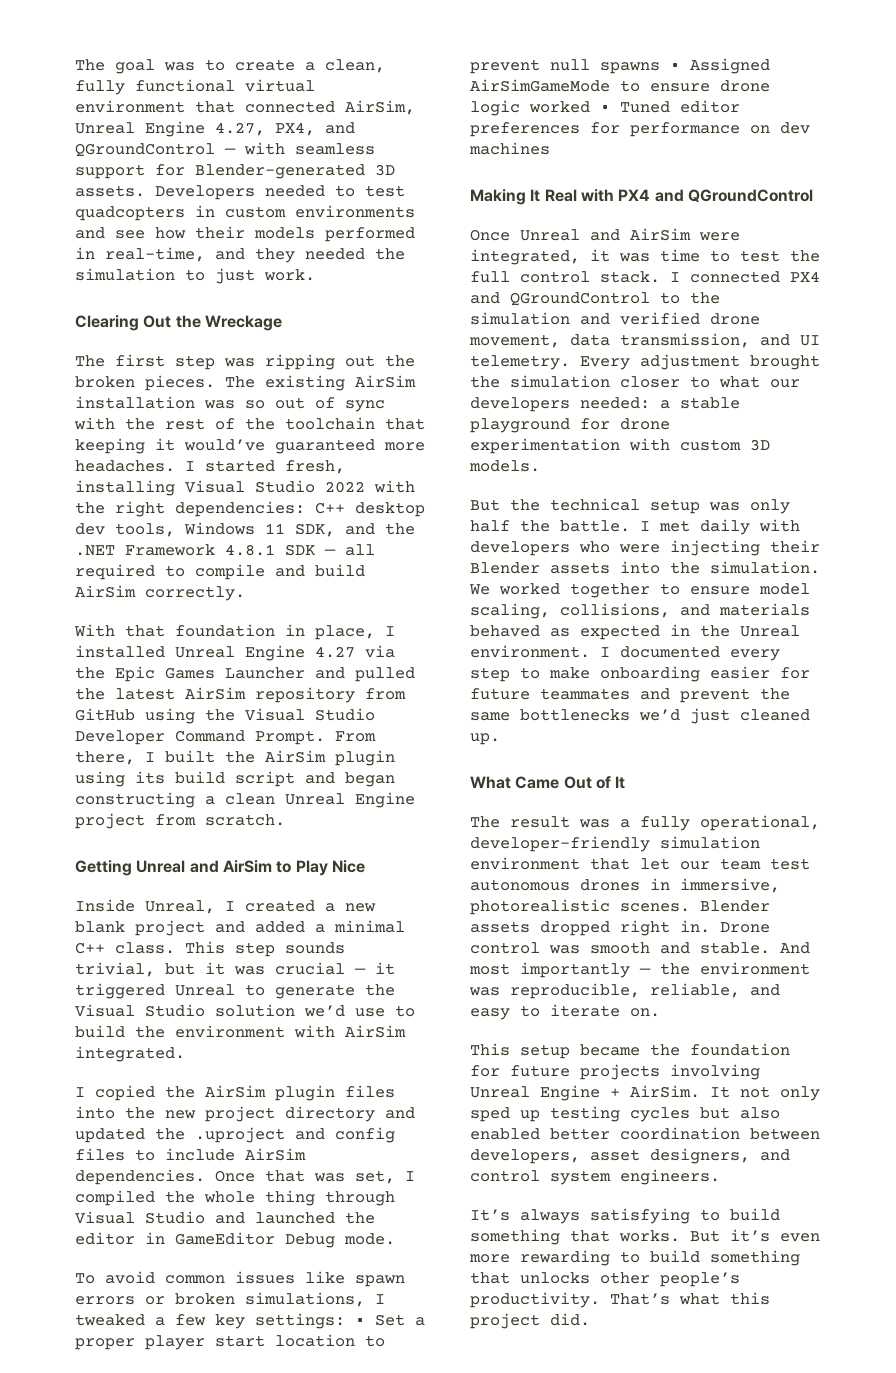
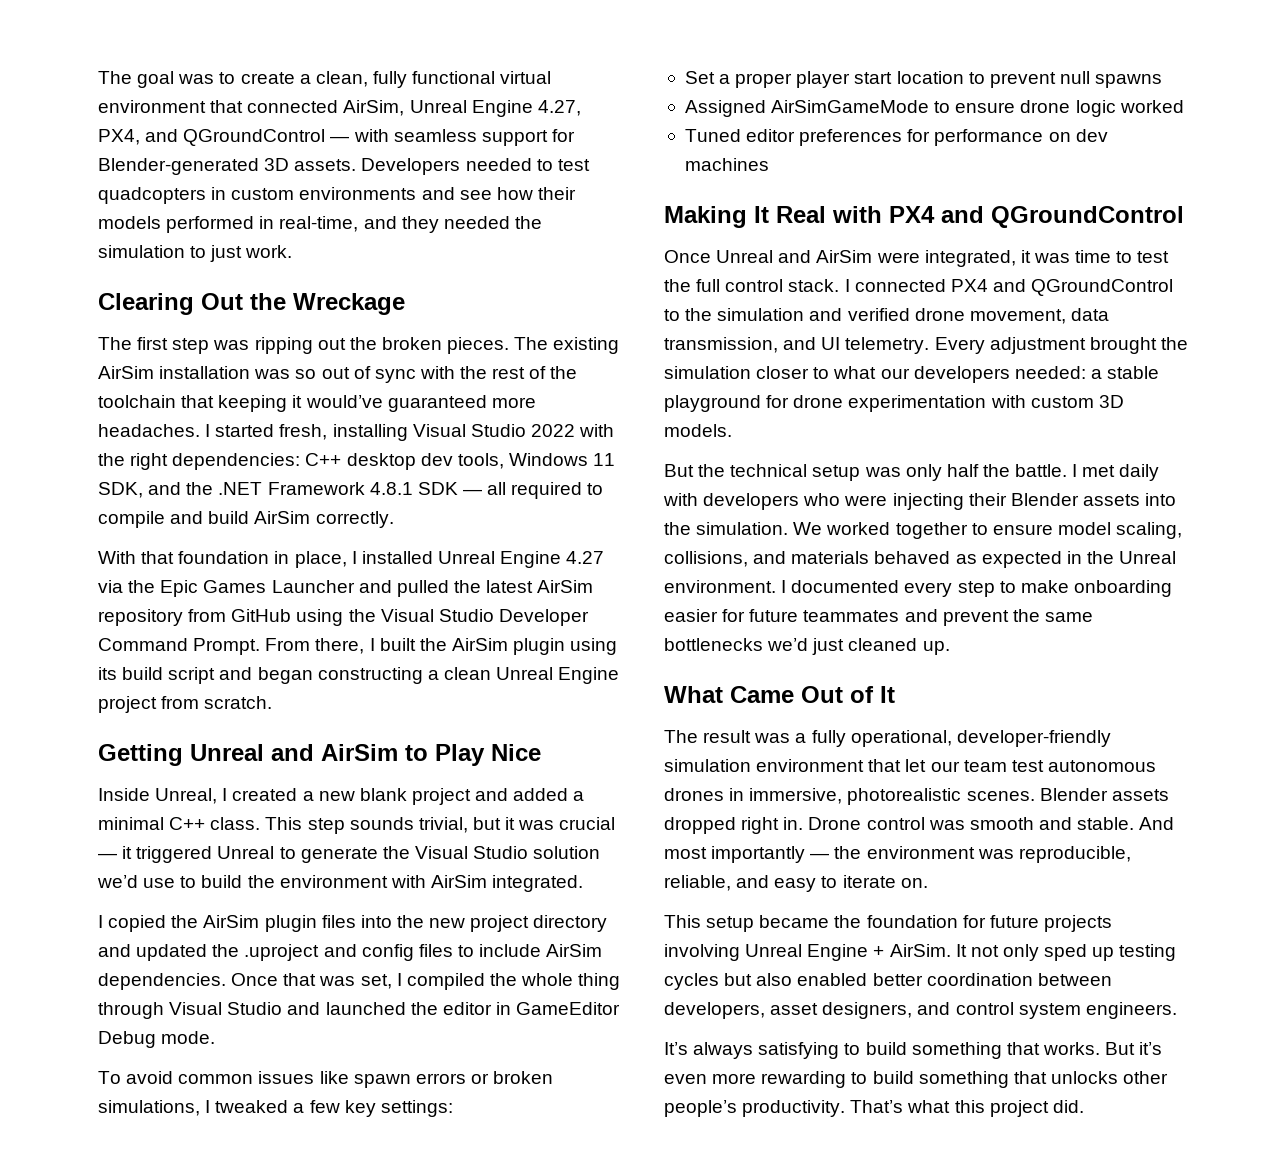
- To avoid common issues like spawn errors or broken simulations, I tweaked a few key settings: • Set a proper player start location to prevent null spawns • Assigned AirSimGameMode to ensure drone logic worked • Tuned editor preferences for performance on dev machines
+ To avoid common issues like spawn errors or broken simulations, I tweaked a few key settings:
+ Set a proper player start location to prevent null spawns
+ Assigned AirSimGameMode to ensure drone logic worked
+ Tuned editor preferences for performance on dev machines

